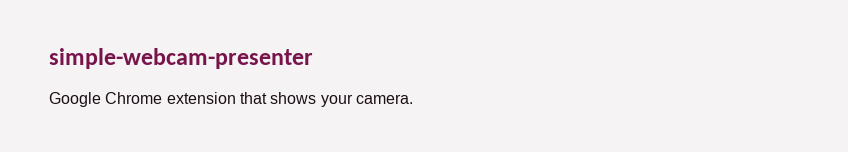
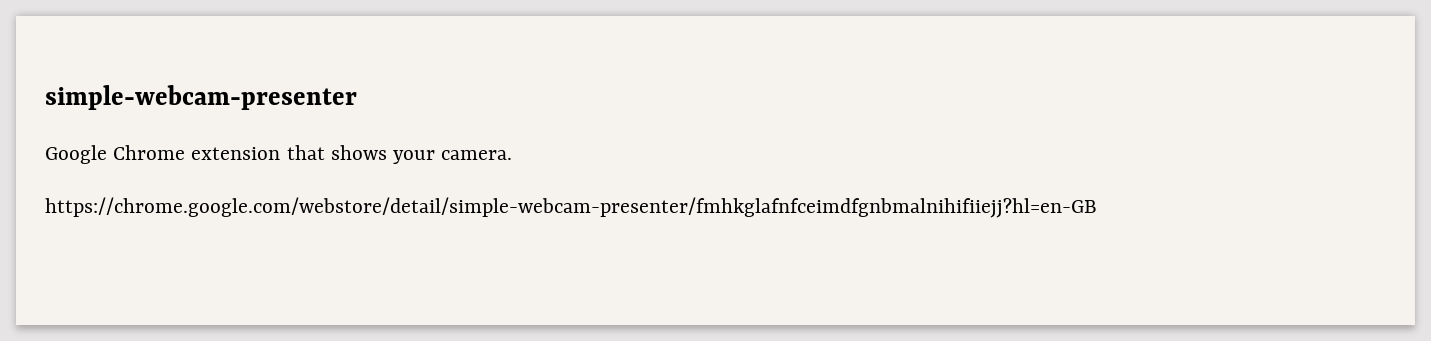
+ https://chrome.google.com/webstore/detail/simple-webcam-presenter/fmhkglafnfceimdfgnbmalnihifiiejj?hl=en-GB

